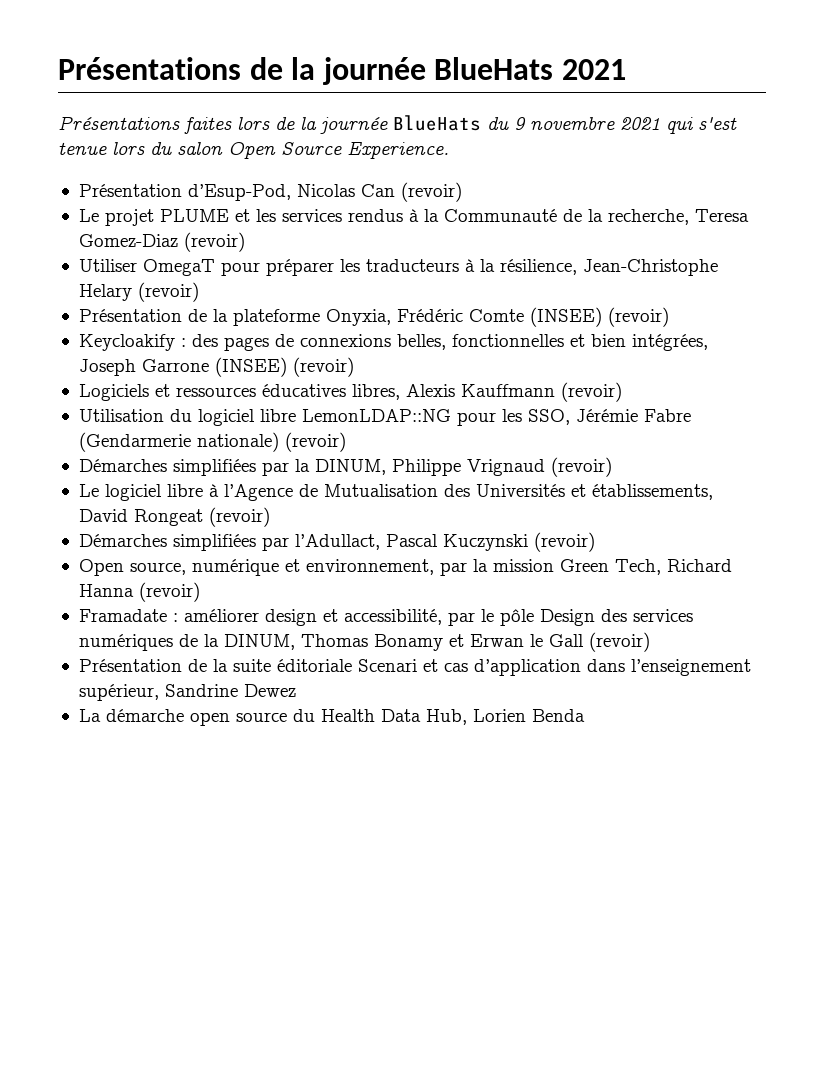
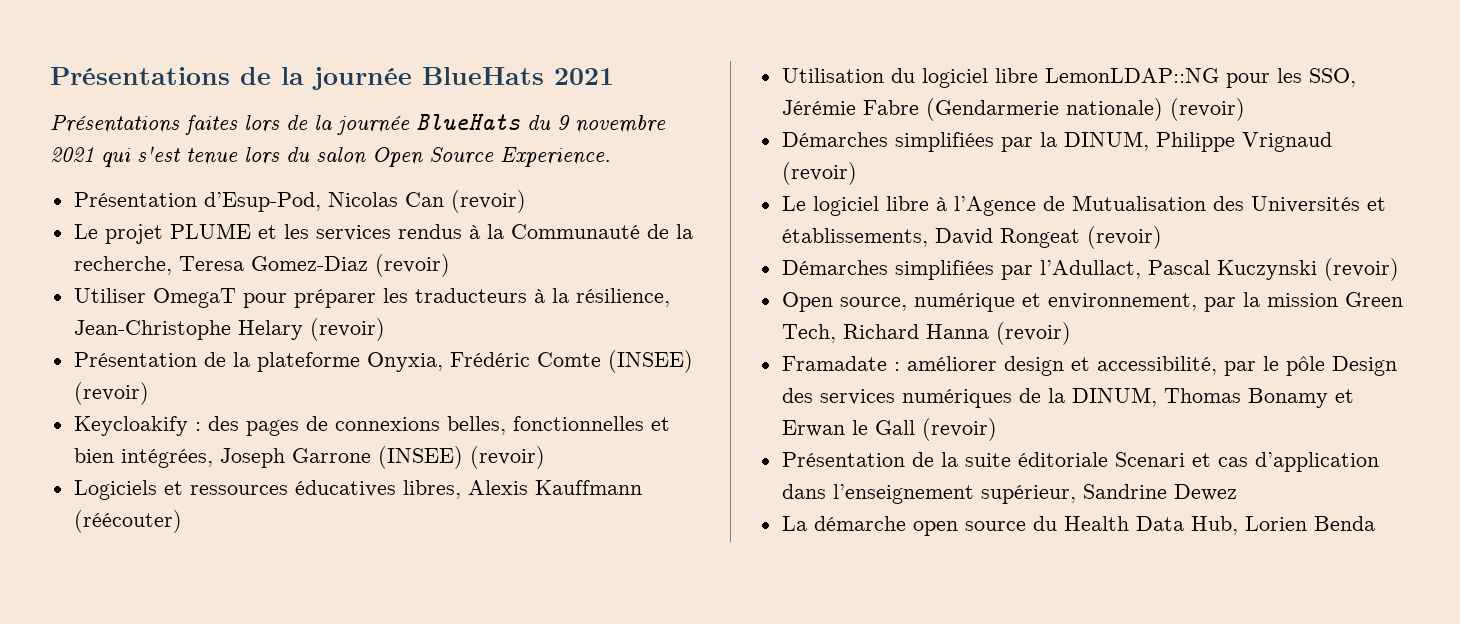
- Logiciels et ressources éducatives libres, Alexis Kauffmann (revoir)
+ Logiciels et ressources éducatives libres, Alexis Kauffmann (réécouter)

